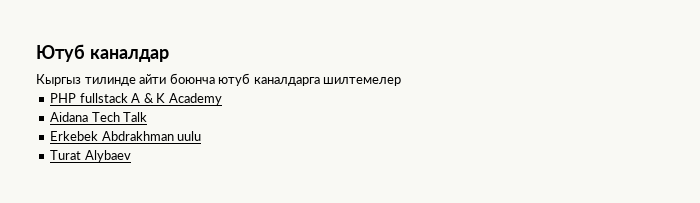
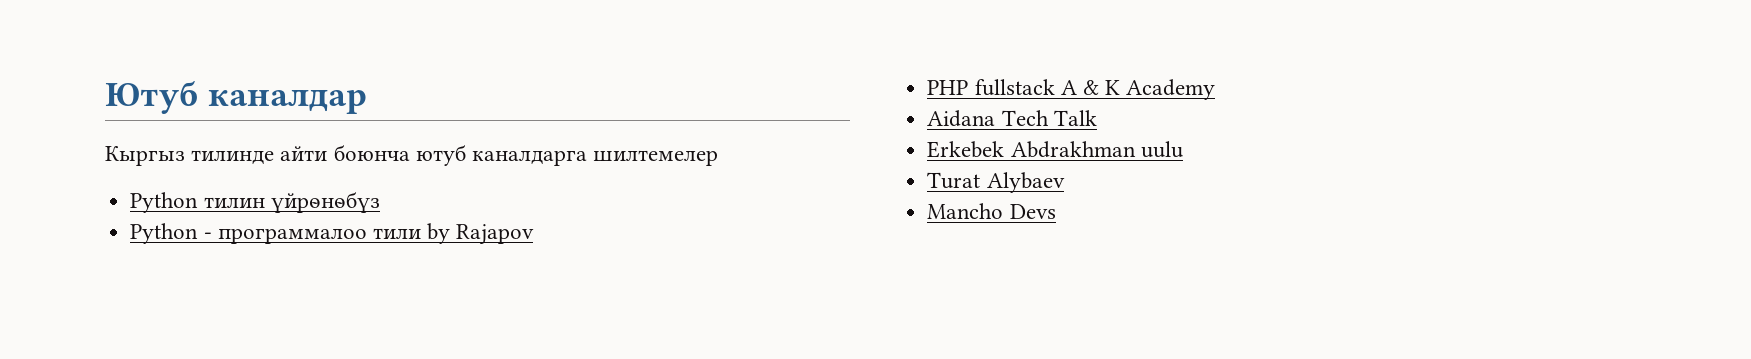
+ Python тилин үйрөнөбүз
+ Python - программалоо тили by Rajapov
+ Mancho Devs

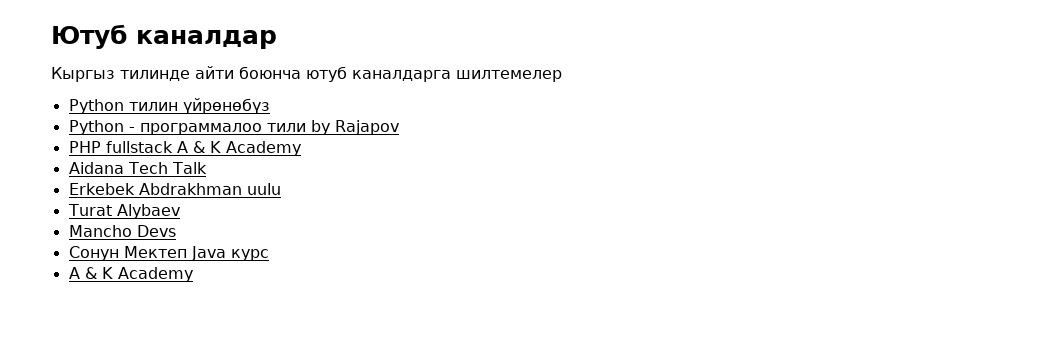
+ Сонун Мектеп Java курс
+ A & K Academy

